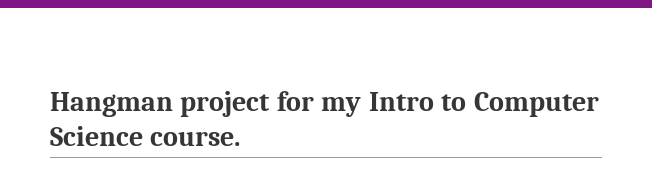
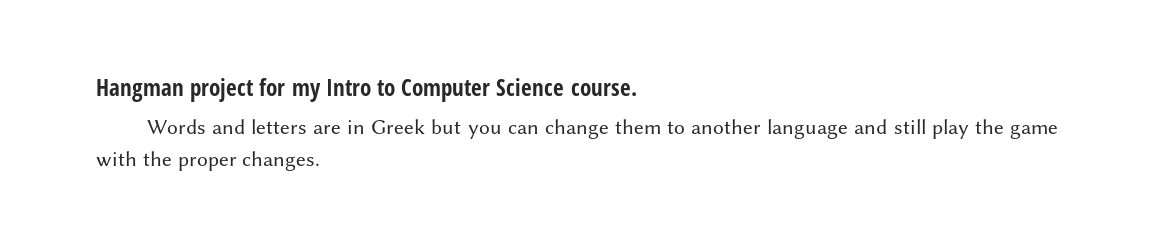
+ Words and letters are in Greek but you can change them to another language and still play the game with the proper changes.

